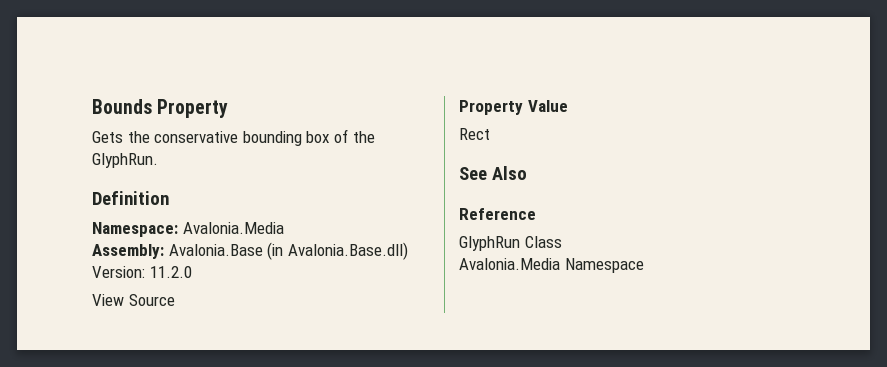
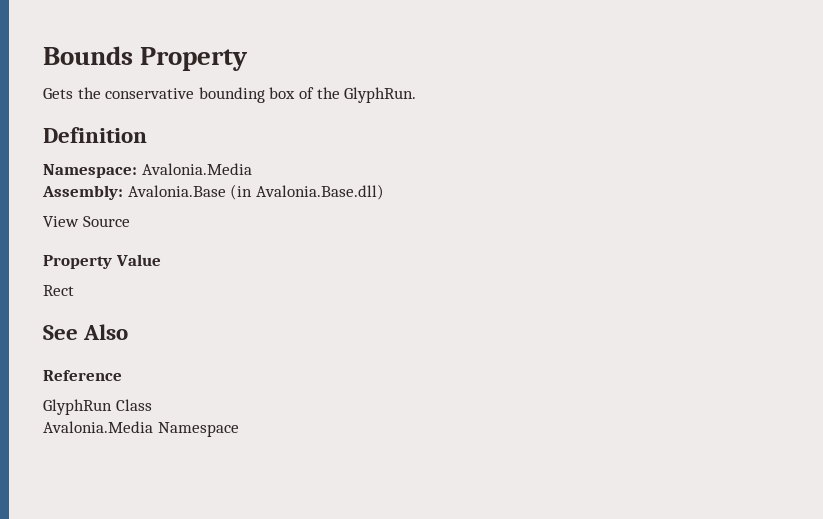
- Assembly: Avalonia.Base (in Avalonia.Base.dll) Version: 11.2.0
+ Assembly: Avalonia.Base (in Avalonia.Base.dll)

